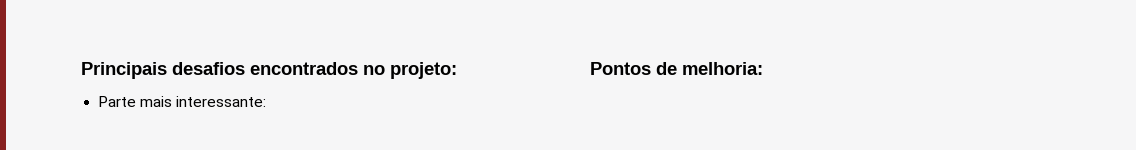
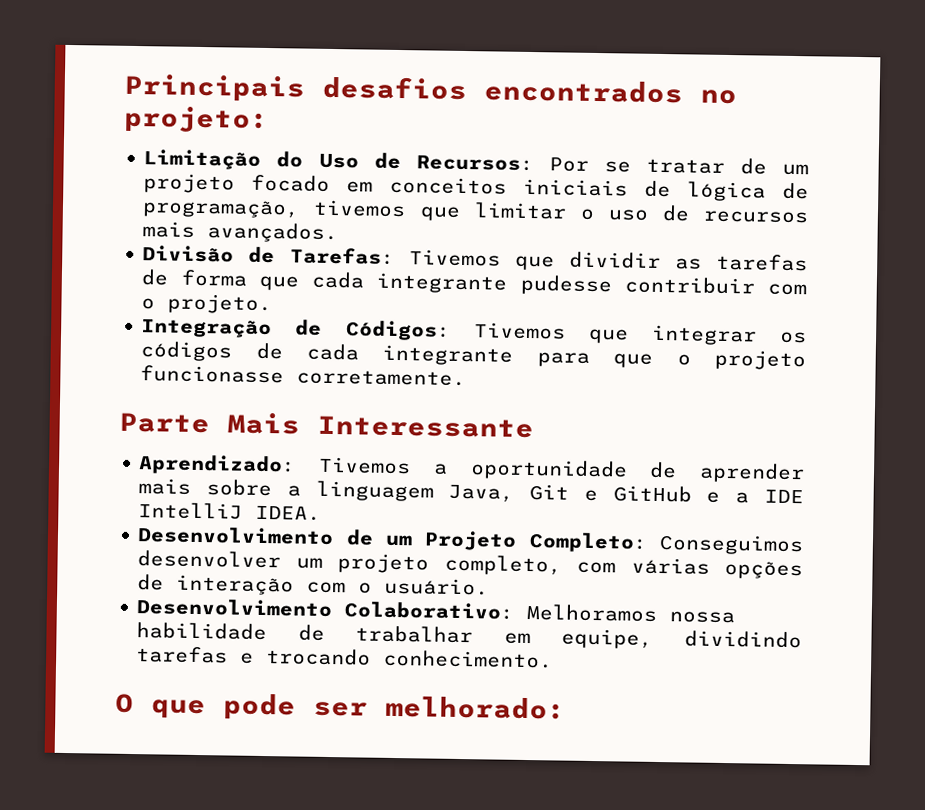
- Parte mais interessante:
- Pontos de melhoria:
+ Limitação do Uso de Recursos: Por se tratar de um projeto focado em conceitos iniciais de lógica de programação, tivemos que limitar o uso de recursos mais avançados.
+ Divisão de Tarefas: Tivemos que dividir as tarefas de forma que cada integrante pudesse contribuir com o projeto.
+ Integração de Códigos: Tivemos que integrar os códigos de cada integrante para que o projeto funcionasse corretamente.
+ Parte Mais Interessante
+ Aprendizado: Tivemos a oportunidade de aprender mais sobre a linguagem Java, Git e GitHub e a IDE IntelliJ IDEA.
+ Desenvolvimento de um Projeto Completo: Conseguimos desenvolver um projeto completo, com várias opções de interação com o usuário.
+ Desenvolvimento Colaborativo: Melhoramos nossa habilidade de trabalhar em equipe, dividindo tarefas e trocando conhecimento.
+ O que pode ser melhorado:

